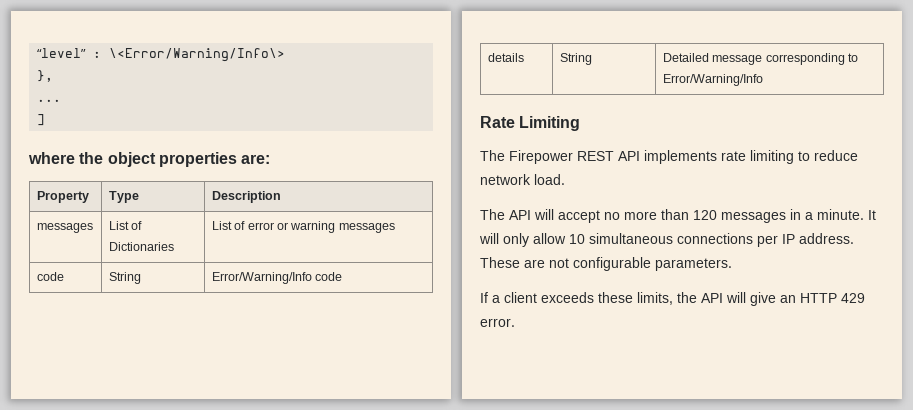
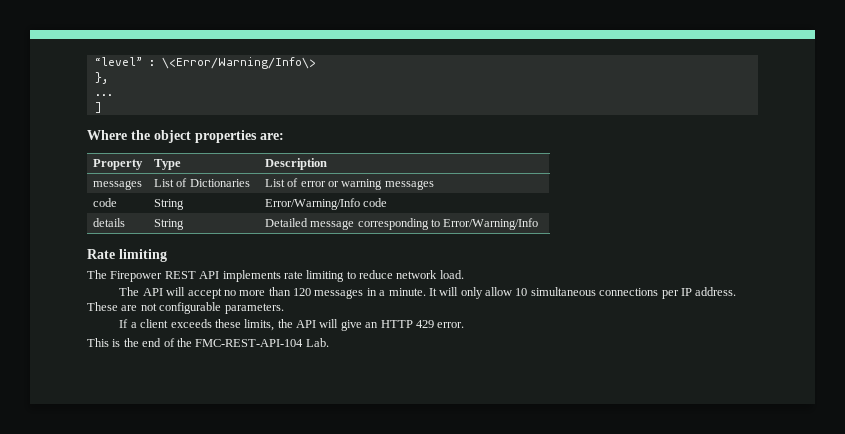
- where the object properties are:
+ Where the object properties are:
- Rate Limiting
+ Rate limiting
+ This is the end of the FMC-REST-API-104 Lab.

